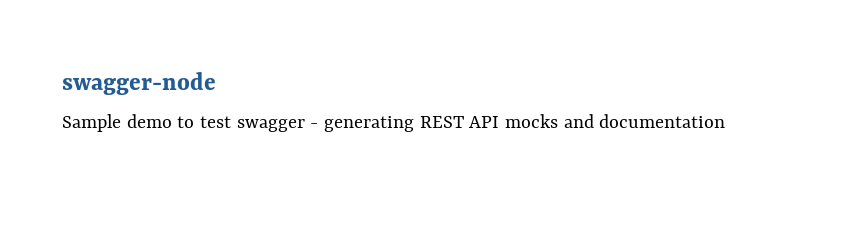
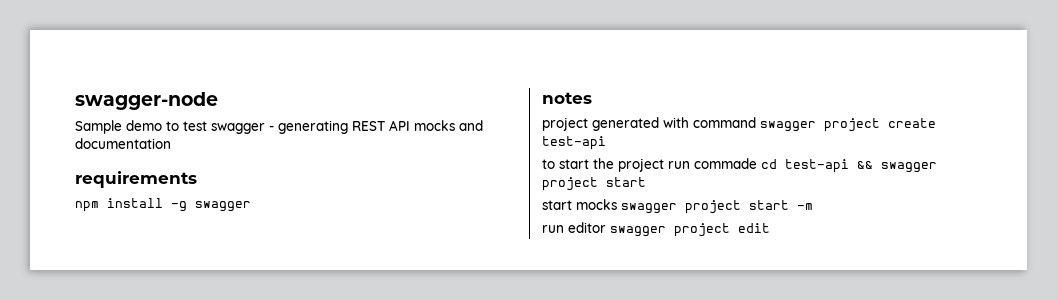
+ requirements
+ npm install -g swagger
+ notes
+ project generated with command swagger project create test-api
+ to start the project run commade cd test-api && swagger project start
+ start mocks swagger project start -m
+ run editor swagger project edit

